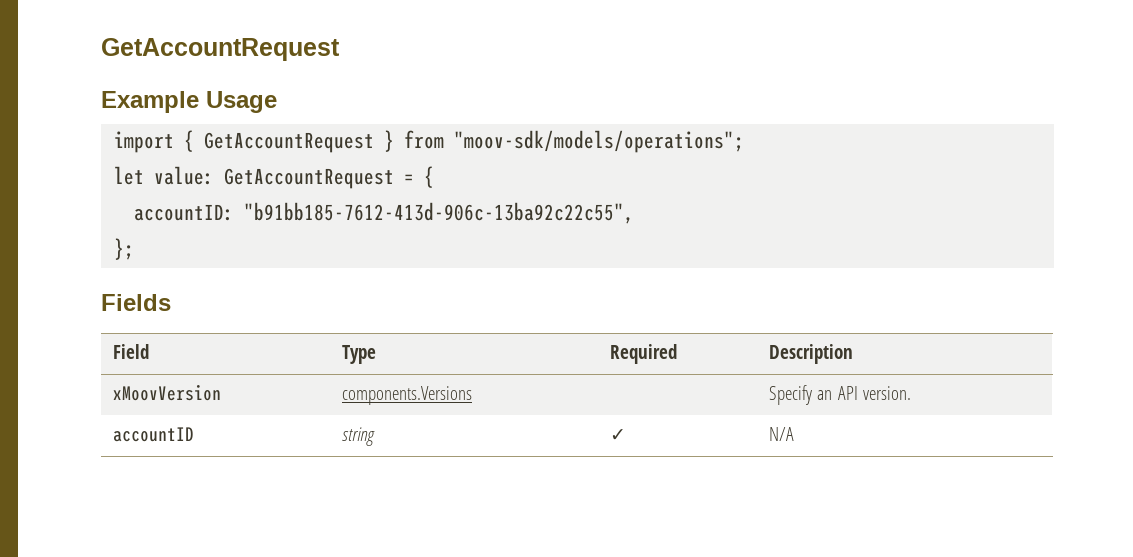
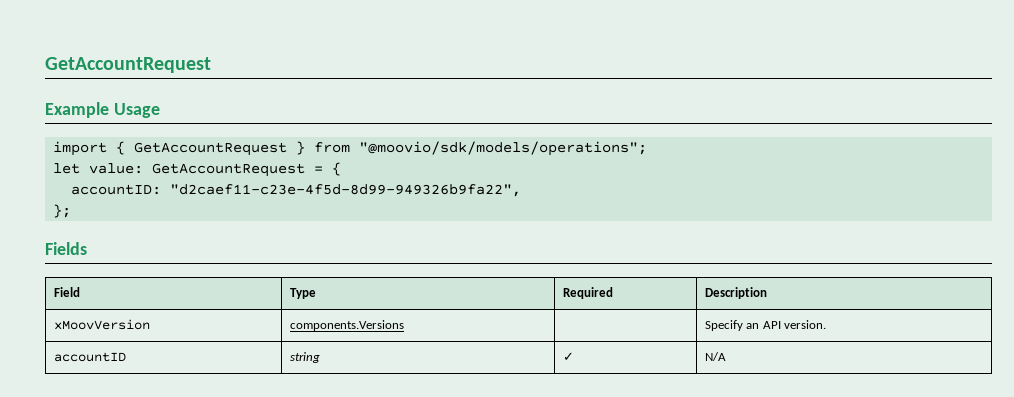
- import { GetAccountRequest } from "moov-sdk/models/operations";
+ import { GetAccountRequest } from "@moovio/sdk/models/operations";
- accountID: "b91bb185-7612-413d-906c-13ba92c22c55",
+ accountID: "d2caef11-c23e-4f5d-8d99-949326b9fa22",

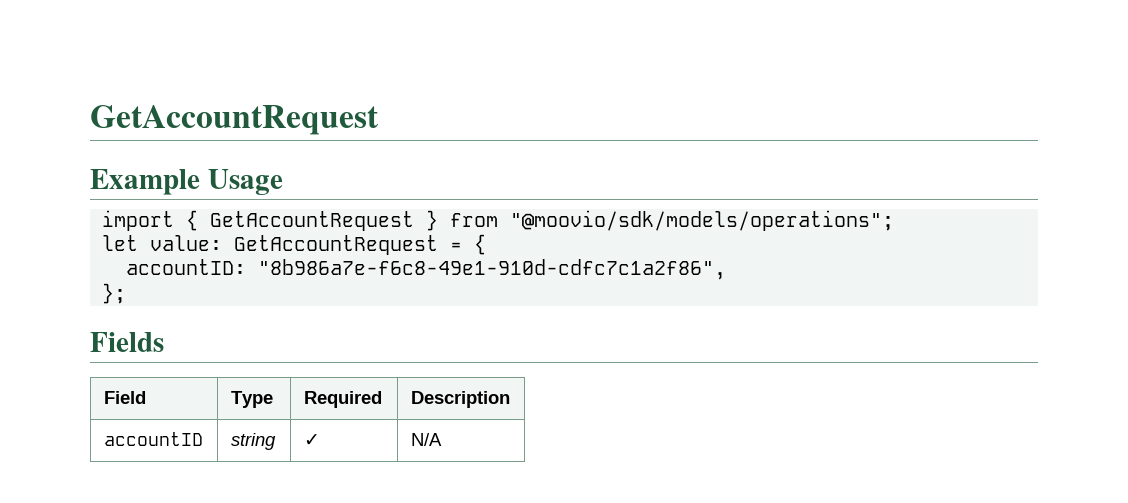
- accountID: "d2caef11-c23e-4f5d-8d99-949326b9fa22",
+ accountID: "8b986a7e-f6c8-49e1-910d-cdfc7c1a2f86",
- xMoovVersion | components.Versions | | Specify an API version.

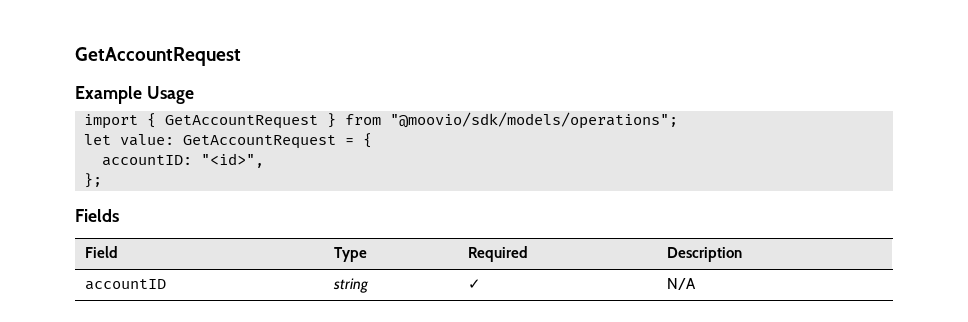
- accountID: "8b986a7e-f6c8-49e1-910d-cdfc7c1a2f86",
+ accountID: "<id>",

